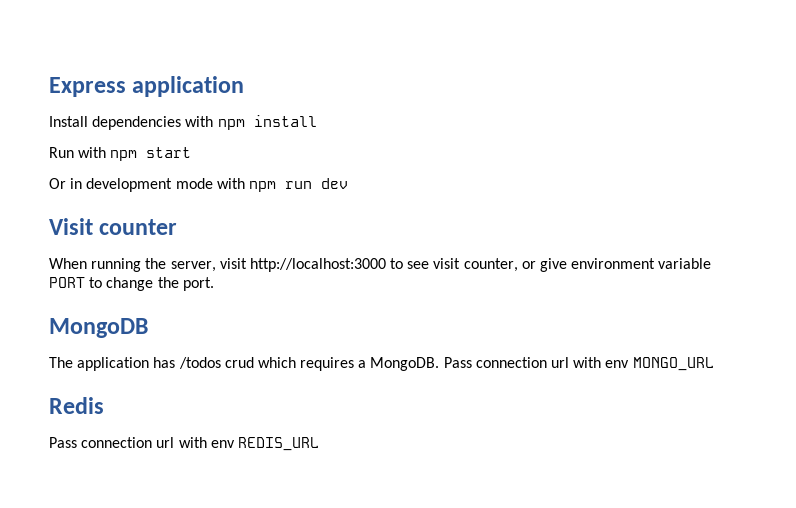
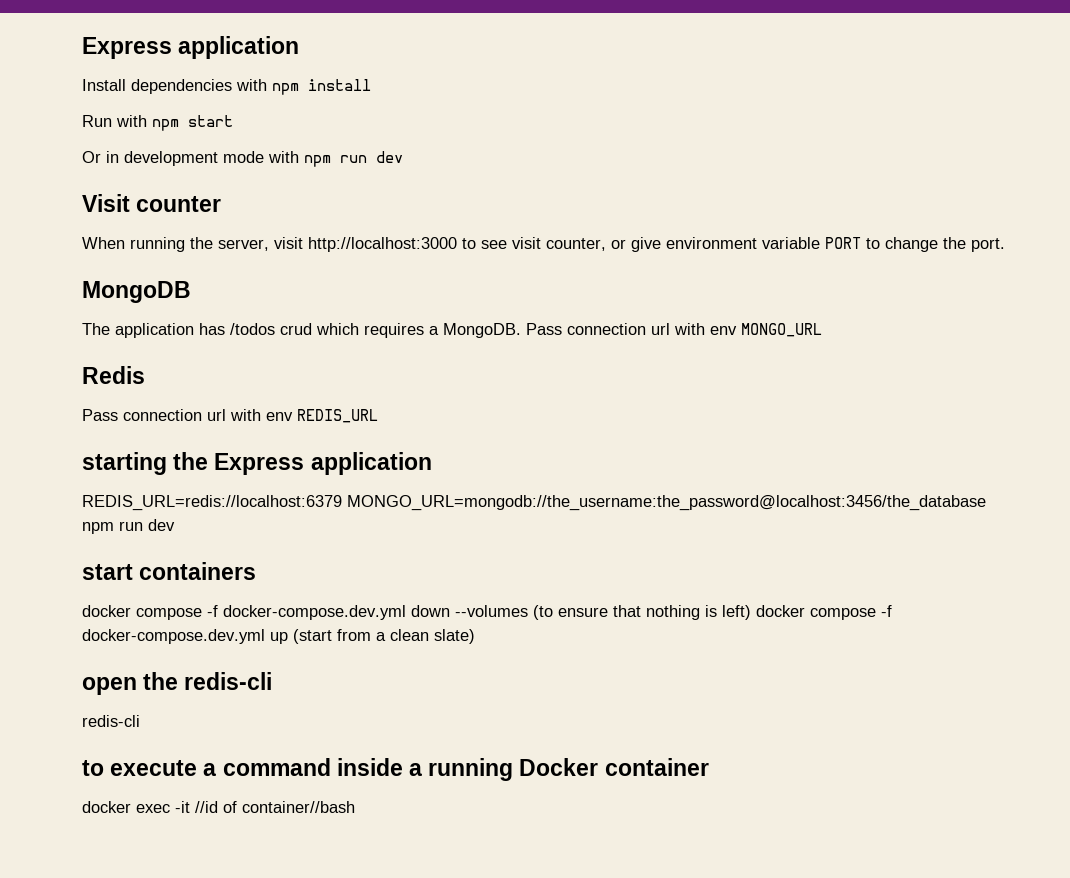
+ starting the Express application
+ REDIS_URL=redis://localhost:6379 MONGO_URL=mongodb://the_username:the_password@localhost:3456/the_database npm run dev
+ start containers
+ docker compose -f docker-compose.dev.yml down --volumes (to ensure that nothing is left) docker compose -f docker-compose.dev.yml up (start from a clean slate)
+ open the redis-cli
+ redis-cli
+ to execute a command inside a running Docker container
+ docker exec -it //id of container//bash

